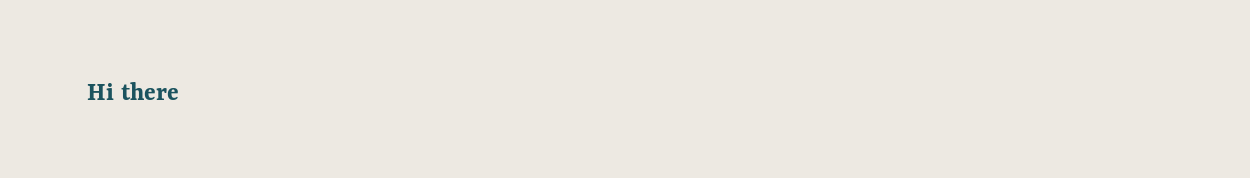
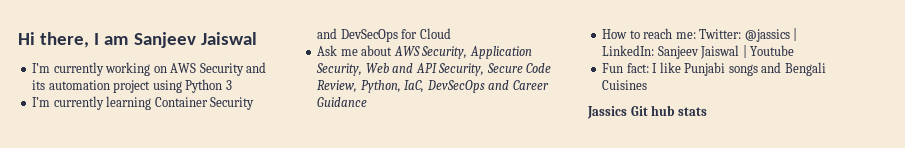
- Hi there
+ Hi there, I am Sanjeev Jaiswal
+ I’m currently working on AWS Security and its automation project using Python 3
+ I’m currently learning Container Security and DevSecOps for Cloud
+ Ask me about AWS Security, Application Security, Web and API Security, Secure Code Review, Python, IaC, DevSecOps and Career Guidance
+ How to reach me: Twitter: @jassics | LinkedIn: Sanjeev Jaiswal | Youtube
+ Fun fact: I like Punjabi songs and Bengali Cuisines
+ Jassics Git hub stats

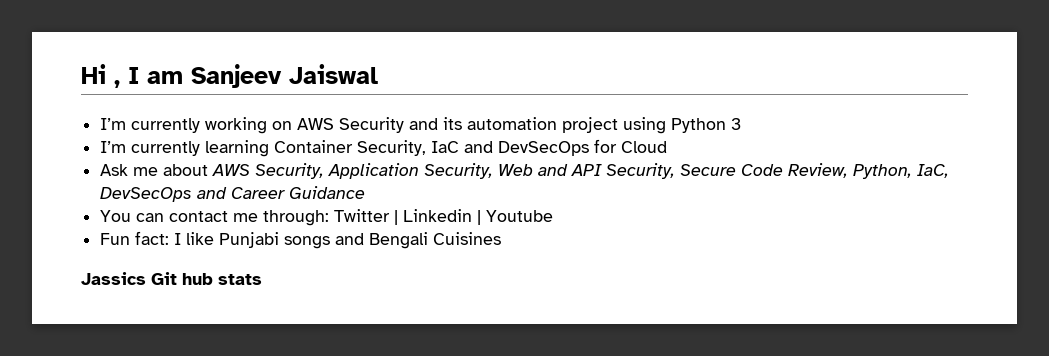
- Hi there, I am Sanjeev Jaiswal
+ Hi , I am Sanjeev Jaiswal
- I’m currently learning Container Security and DevSecOps for Cloud
+ I’m currently learning Container Security, IaC and DevSecOps for Cloud
- How to reach me: Twitter: @jassics | LinkedIn: Sanjeev Jaiswal | Youtube
+ You can contact me through: Twitter | Linkedin | Youtube

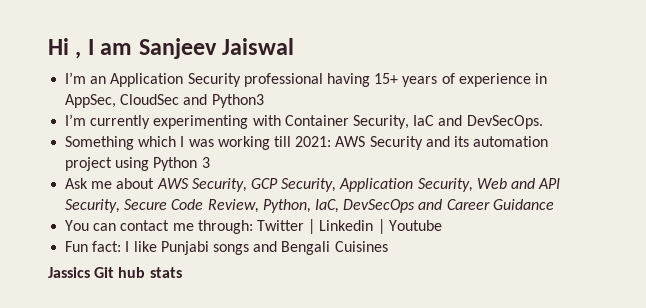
- I’m currently working on AWS Security and its automation project using Python 3
+ I’m an Application Security professional having 15+ years of experience in AppSec, CloudSec and Python3
+ I’m currently experimenting with Container Security, IaC and DevSecOps.
+ Something which I was working till 2021: AWS Security and its automation project using Python 3
- I’m currently learning Container Security, IaC and DevSecOps for Cloud
- Ask me about AWS Security, Application Security, Web and API Security, Secure Code Review, Python, IaC, DevSecOps and Career Guidance
+ Ask me about AWS Security, GCP Security, Application Security, Web and API Security, Secure Code Review, Python, IaC, DevSecOps and Career Guidance

